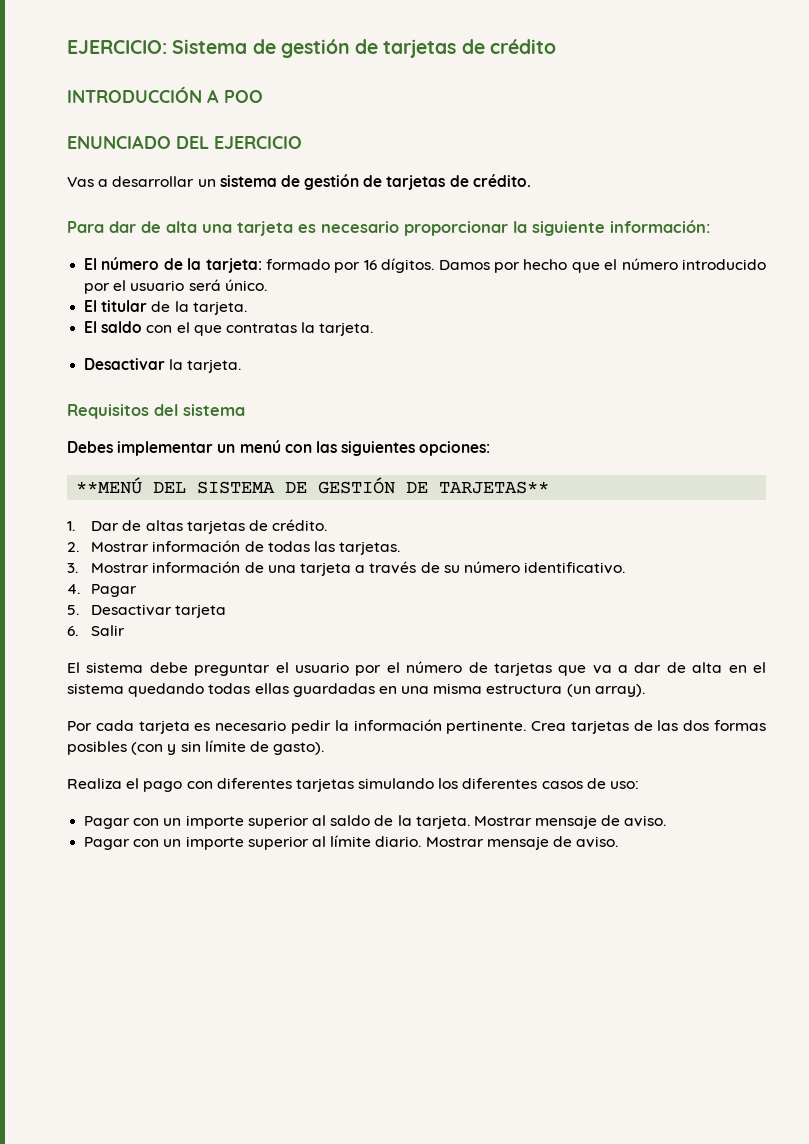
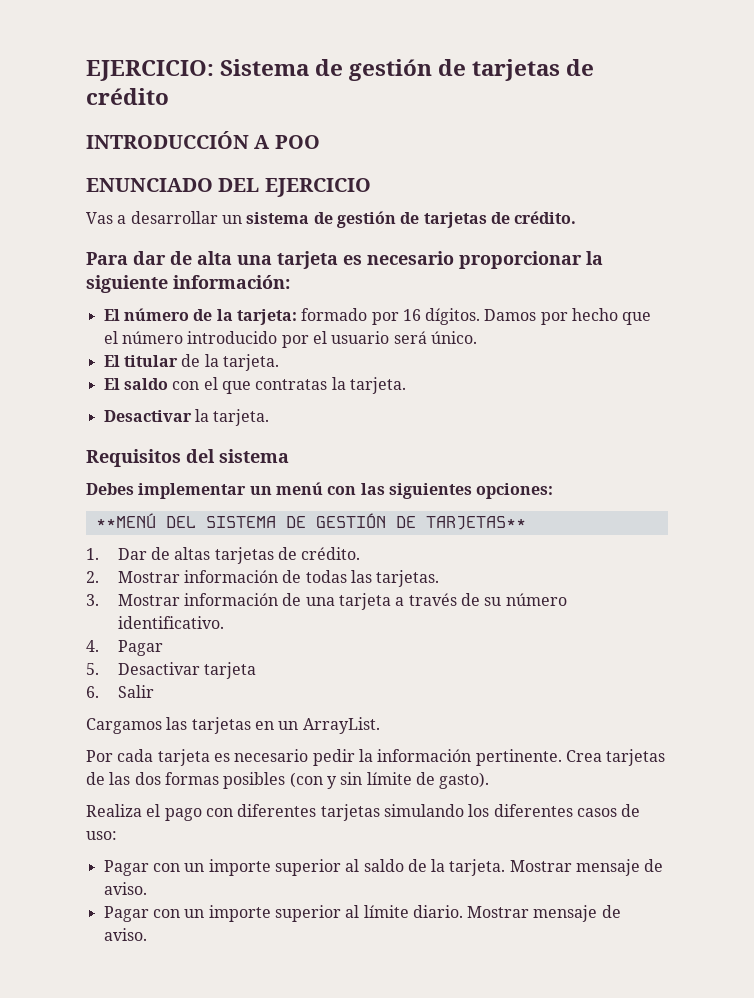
- El sistema debe preguntar el usuario por el número de tarjetas que va a dar de alta en el sistema quedando todas ellas guardadas en una misma estructura (un array).
+ Cargamos las tarjetas en un ArrayList.

